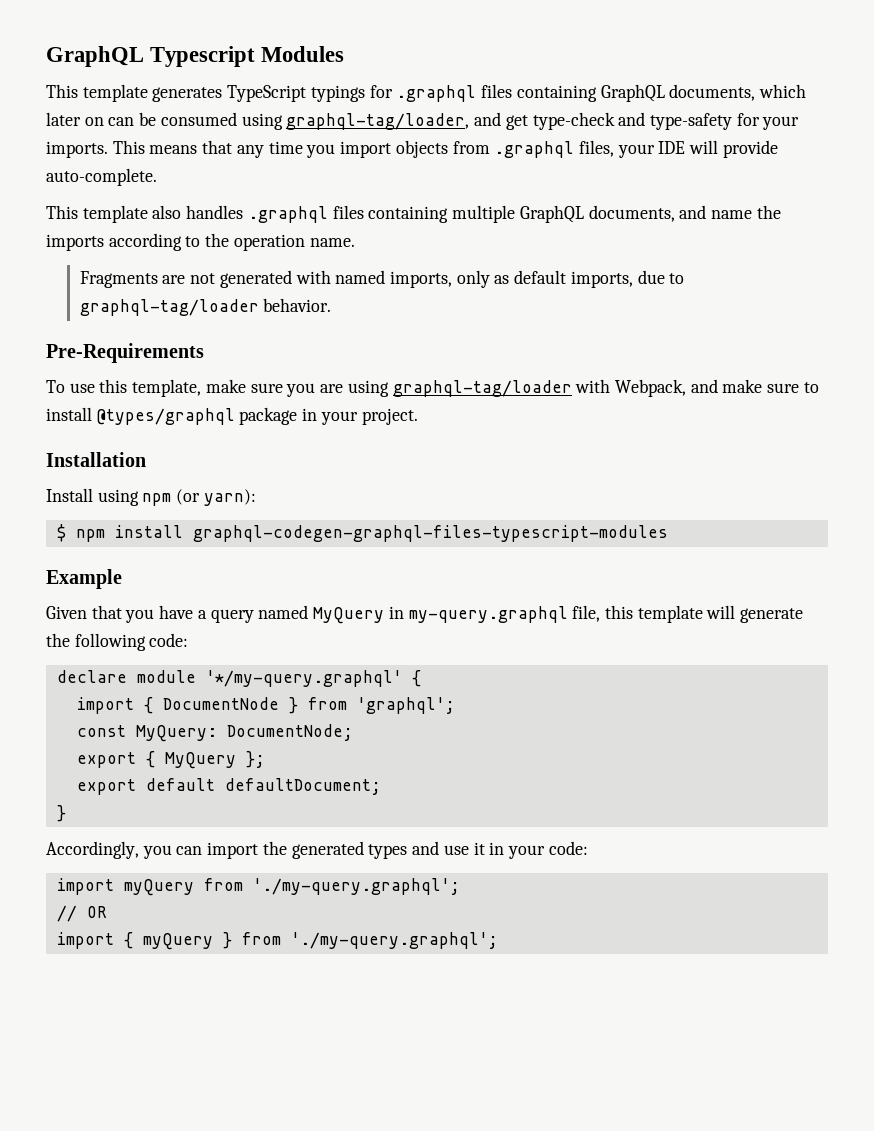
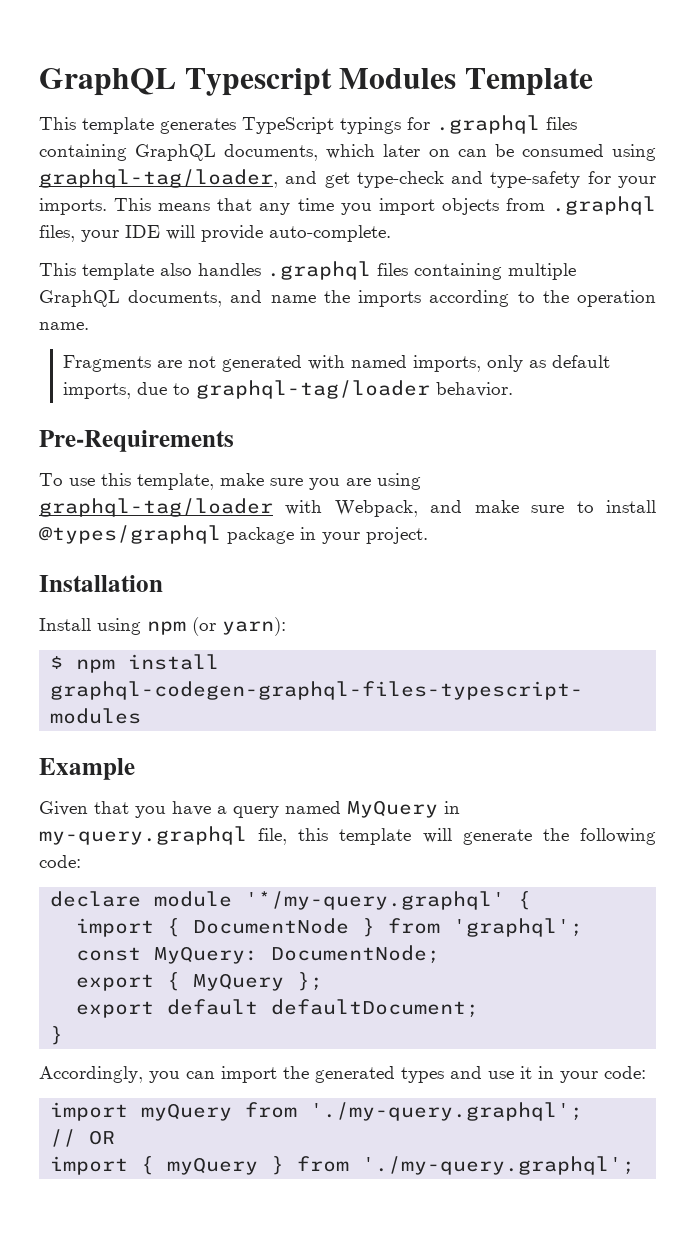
- GraphQL Typescript Modules
+ GraphQL Typescript Modules Template

